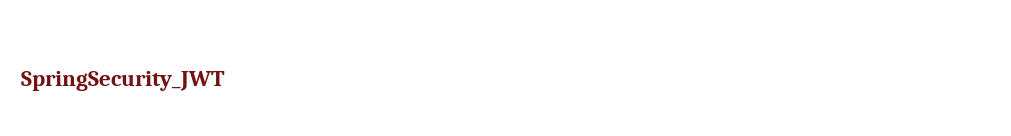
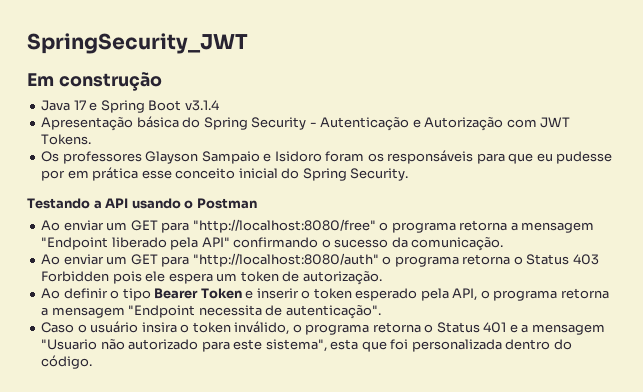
+ Em construção
+ Java 17 e Spring Boot v3.1.4
+ Apresentação básica do Spring Security - Autenticação e Autorização com JWT Tokens.
+ Os professores Glayson Sampaio e Isidoro foram os responsáveis para que eu pudesse por em prática esse conceito inicial do Spring Security.
+ Testando a API usando o Postman
+ Ao enviar um GET para "http://localhost:8080/free" o programa retorna a mensagem "Endpoint liberado pela API" confirmando o sucesso da comunicação.
+ Ao enviar um GET para "http://localhost:8080/auth" o programa retorna o Status 403 Forbidden pois ele espera um token de autorização.
+ Ao definir o tipo Bearer Token e inserir o token esperado pela API, o programa retorna a mensagem "Endpoint necessita de autenticação".
+ Caso o usuário insira o token inválido, o programa retorna o Status 401 e a mensagem "Usuario não autorizado para este sistema", esta que foi personalizada dentro do código.

